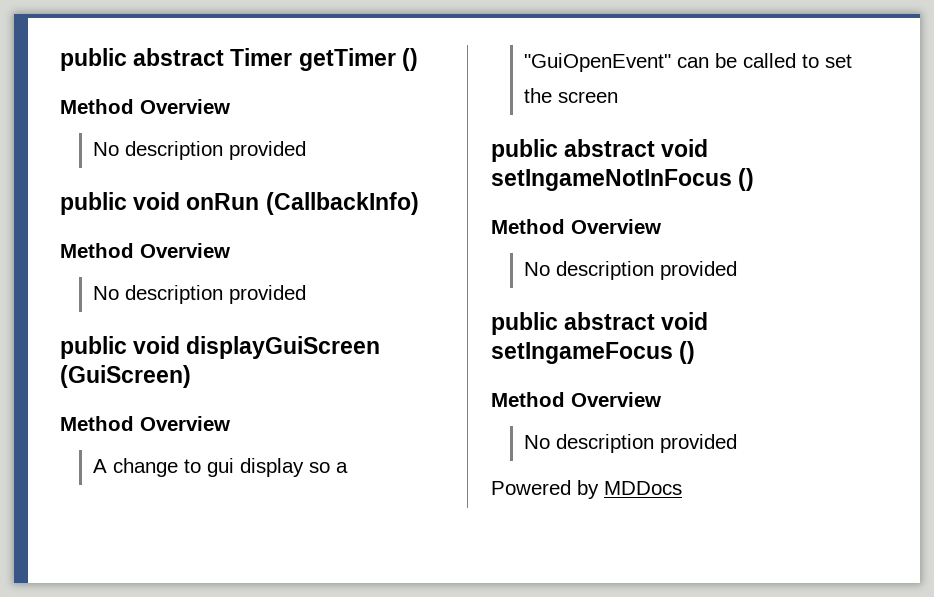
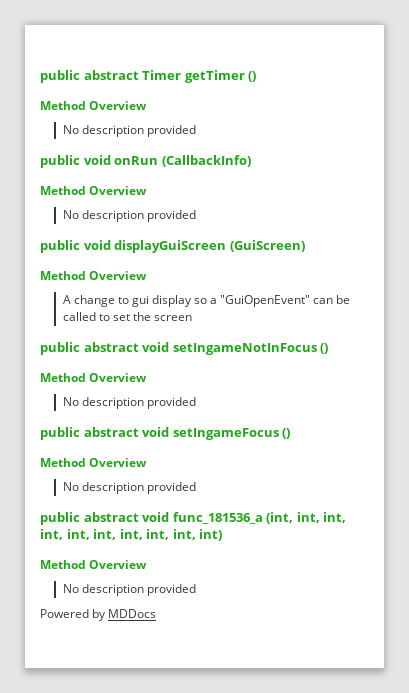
+ public abstract void func_181536_a (int, int, int, int, int, int, int, int, int, int)
+ Method Overview
+ No description provided

